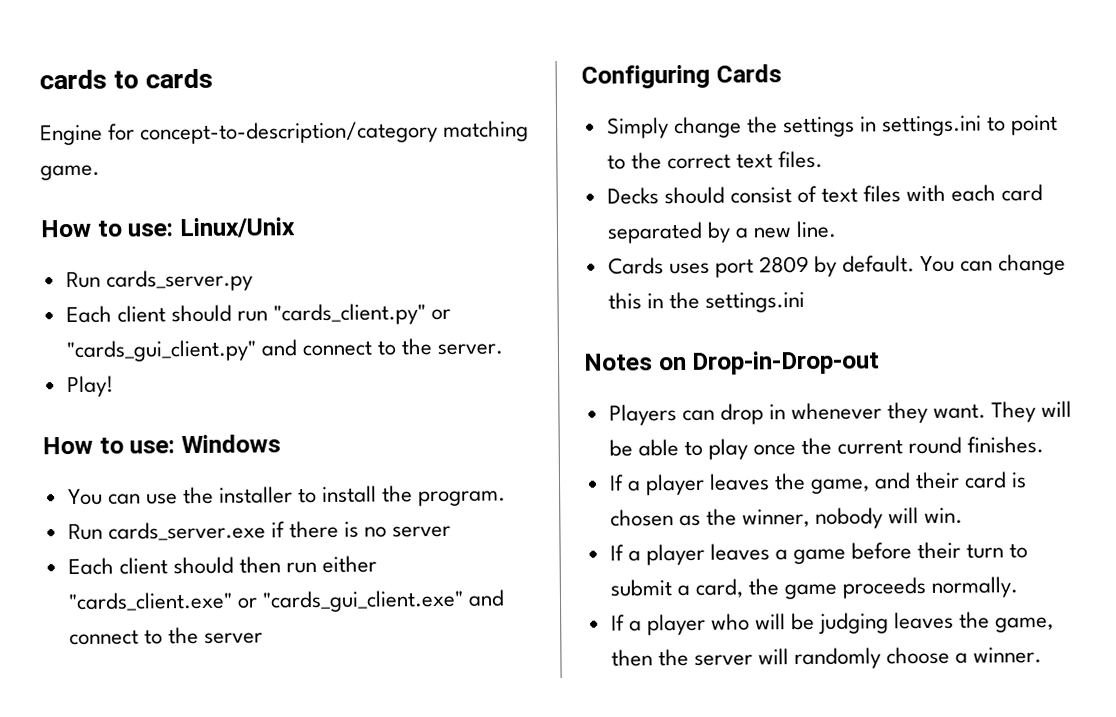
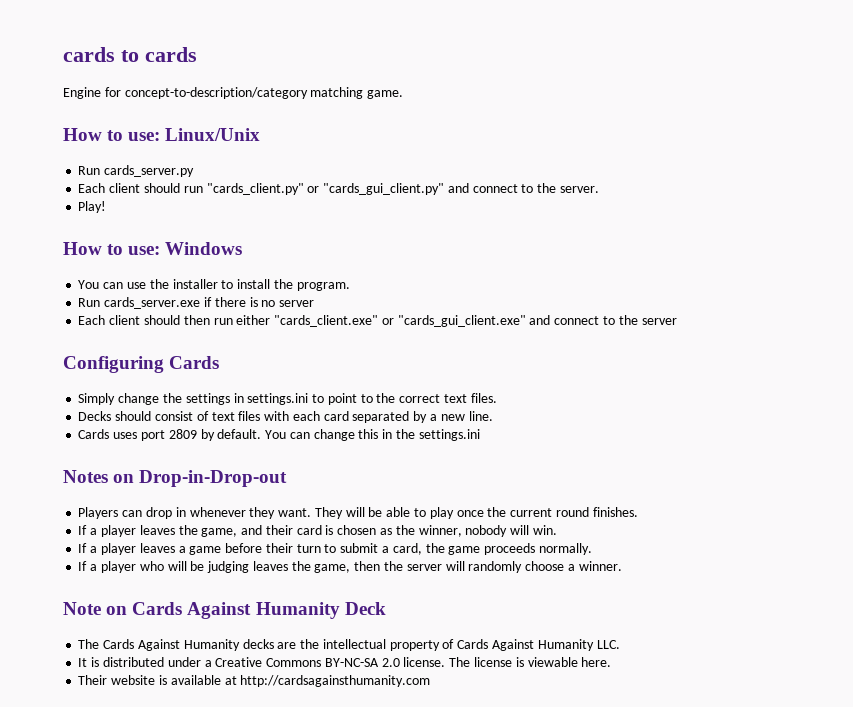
+ Note on Cards Against Humanity Deck
+ The Cards Against Humanity decks are the intellectual property of Cards Against Humanity LLC.
+ It is distributed under a Creative Commons BY-NC-SA 2.0 license. The license is viewable here.
+ Their website is available at http://cardsagainsthumanity.com

